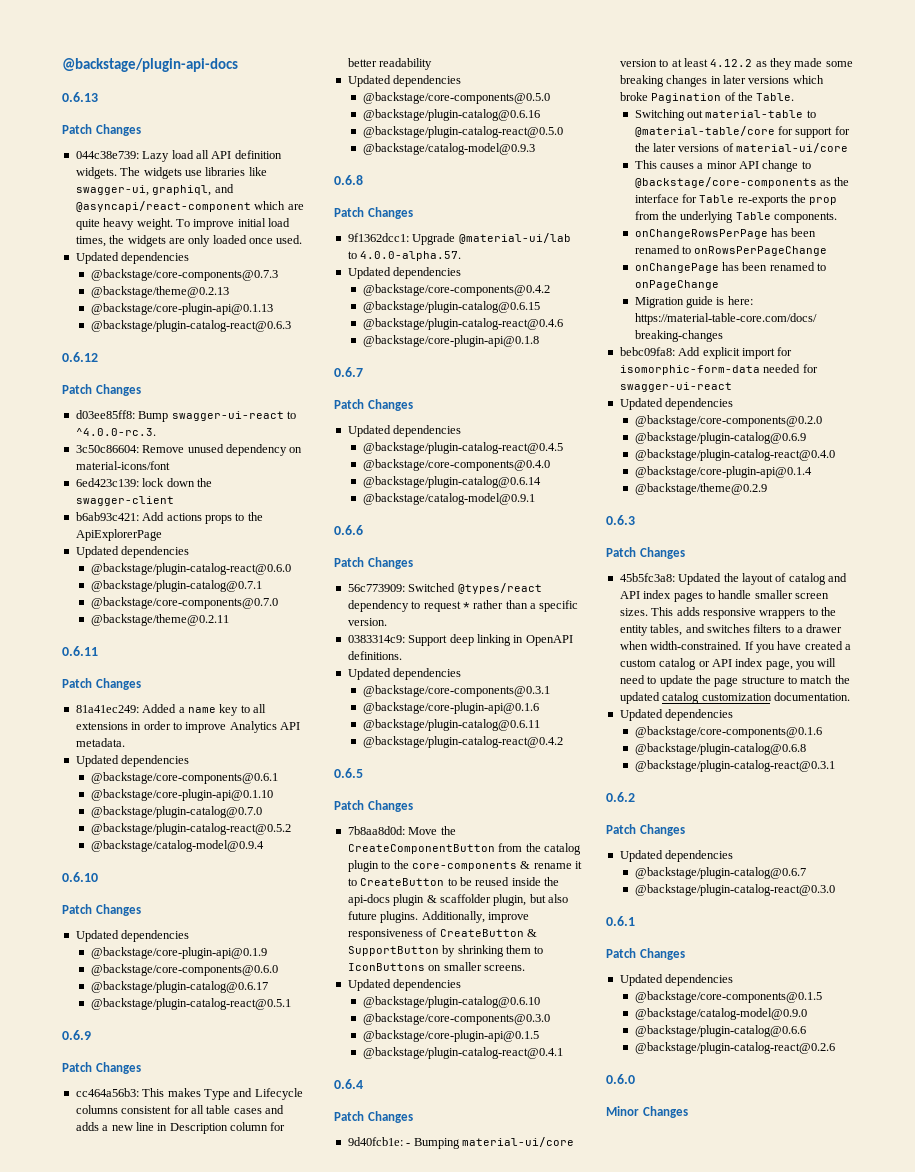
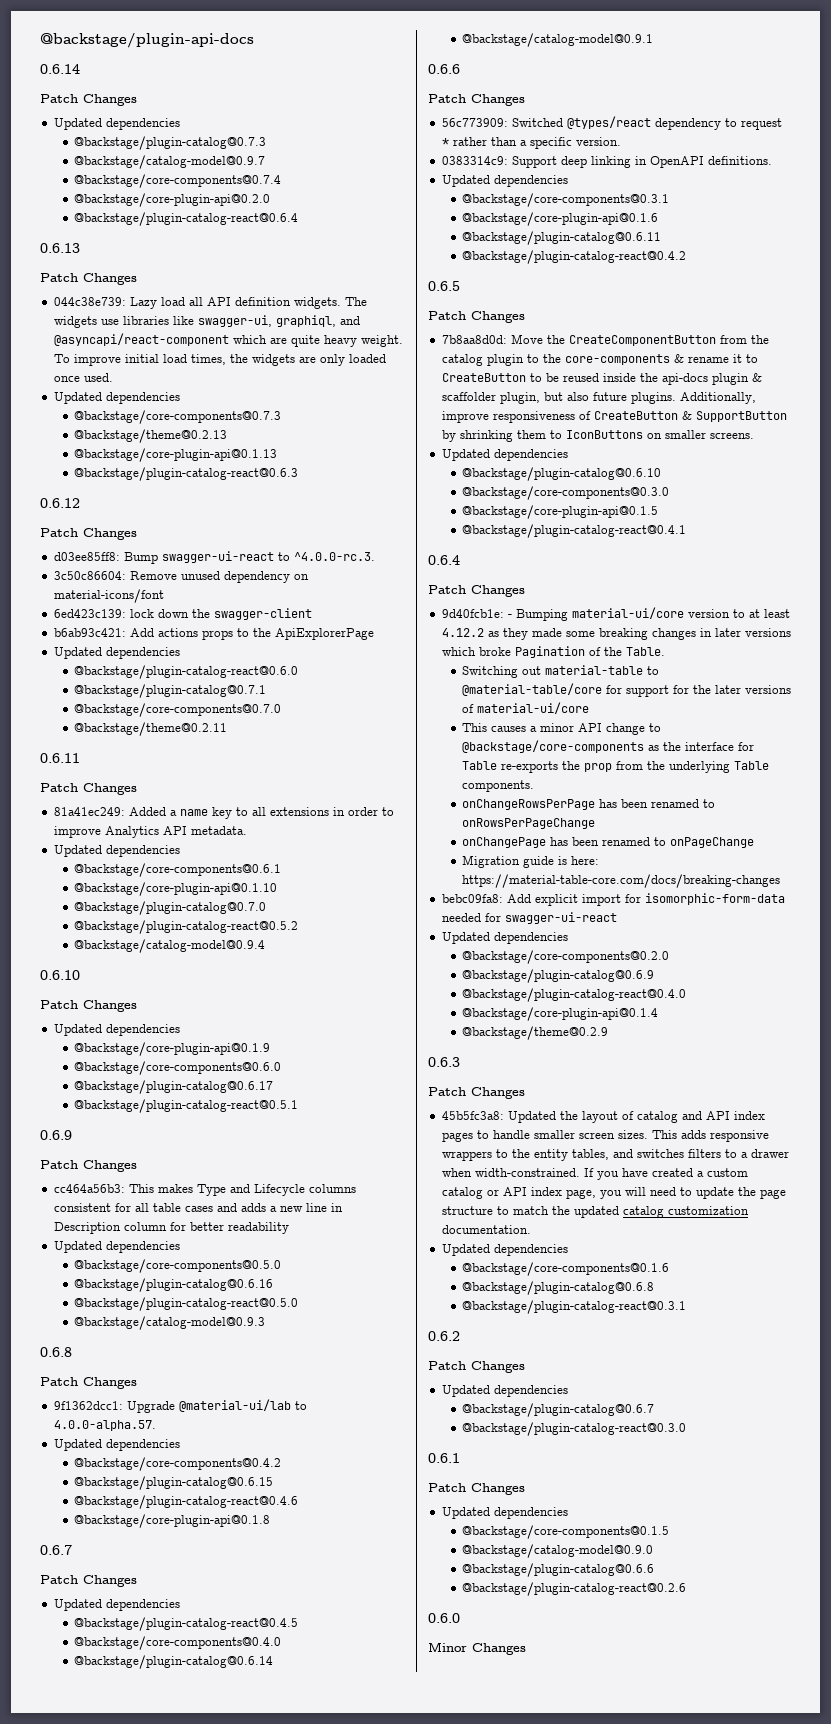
+ 0.6.14
+ Patch Changes
+ Updated dependencies
+ @backstage/plugin-catalog@0.7.3
+ @backstage/catalog-model@0.9.7
+ @backstage/core-components@0.7.4
+ @backstage/core-plugin-api@0.2.0
+ @backstage/plugin-catalog-react@0.6.4

